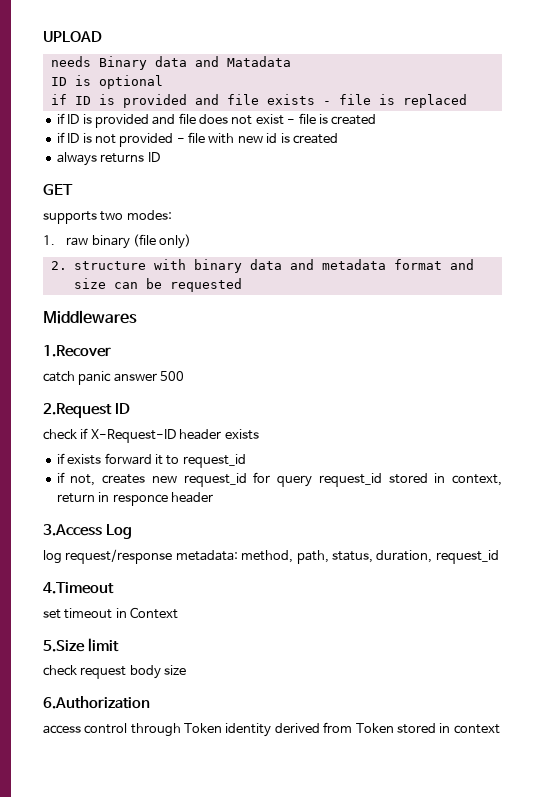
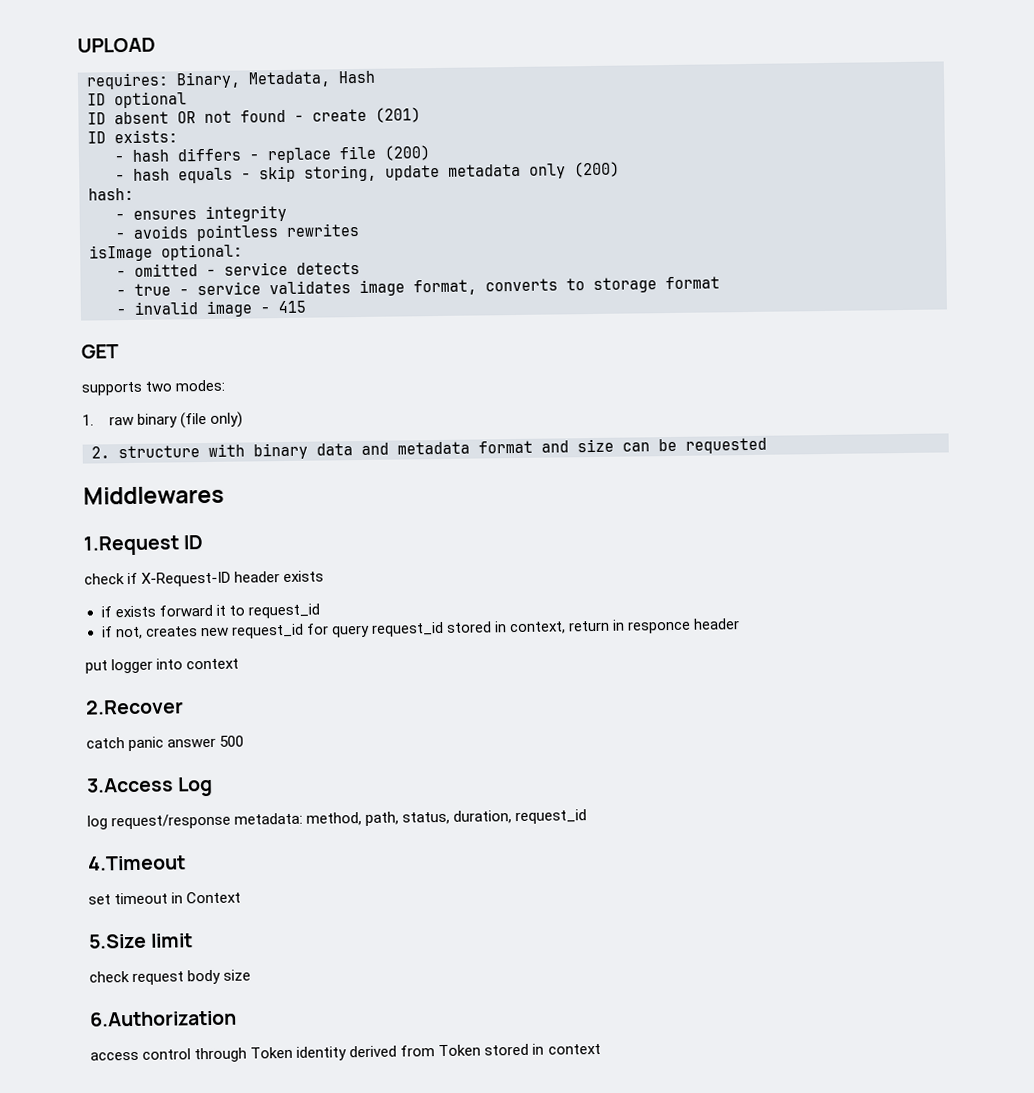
- needs Binary data and Matadata
- ID is optional
+ requires: Binary, Metadata, Hash
+ ID optional
- if ID is provided and file exists - file is replaced
- if ID is provided and file does not exist - file is created
- if ID is not provided - file with new id is created
- always returns ID
+ ID absent OR not found - create (201)
+ ID exists:
+ - hash differs - replace file (200)
+ - hash equals - skip storing, update metadata only (200)
+ hash:
+ - ensures integrity
+ - avoids pointless rewrites
+ isImage optional:
+ - omitted - service detects
+ - true - service validates image format, converts to storage format
+ - invalid image - 415
- 1.Recover
- catch panic answer 500
- 2.Request ID
+ 1.Request ID
+ put logger into context
+ 2.Recover
+ catch panic answer 500

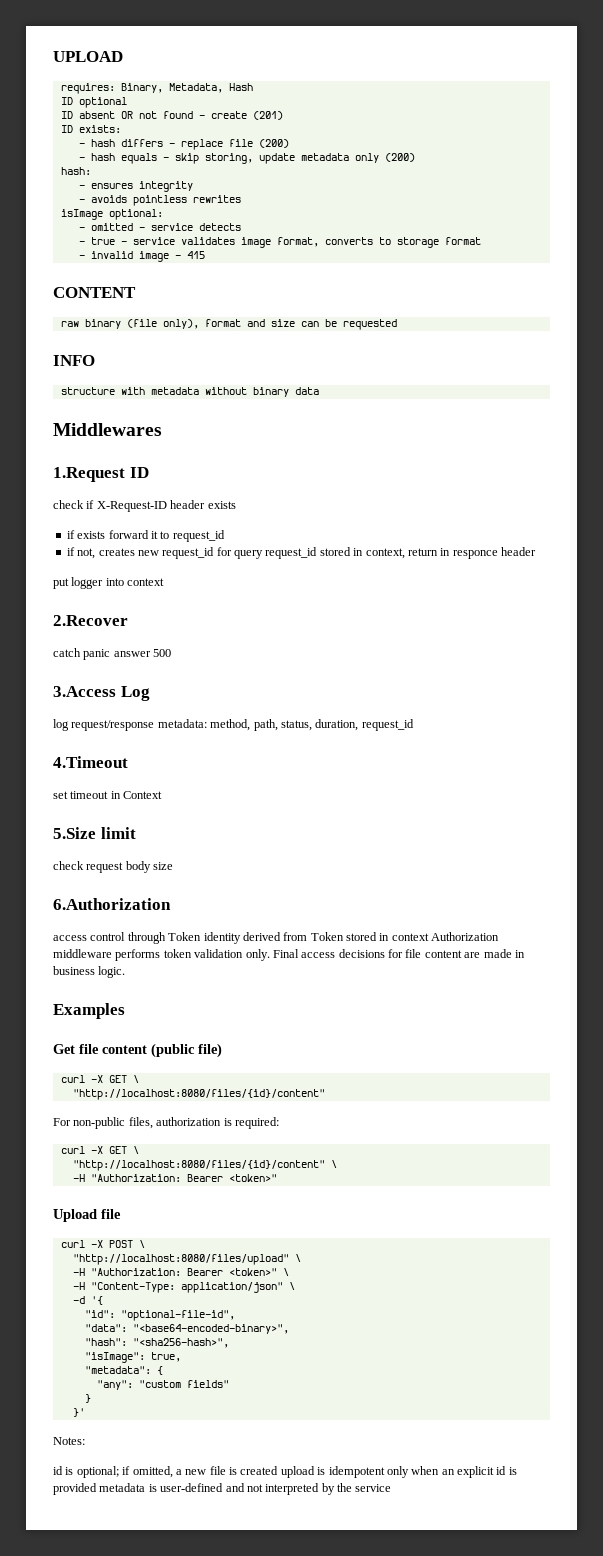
- GET
- supports two modes:
- 1. raw binary (file only)
- 2. structure with binary data and metadata format and size can be requested
+ CONTENT
+ raw binary (file only), format and size can be requested
+ INFO
+ structure with metadata without binary data
- access control through Token identity derived from Token stored in context
+ access control through Token identity derived from Token stored in context Authorization middleware performs token validation only. Final access decisions for file content are made in business logic.
+ Examples
+ Get file content (public file)
+ curl -X GET \
+ "http://localhost:8080/files/{id}/content"
+ For non-public files, authorization is required:
+ curl -X GET \
+ "http://localhost:8080/files/{id}/content" \
+ -H "Authorization: Bearer <token>"
+ Upload file
+ curl -X POST \
+ "http://localhost:8080/files/upload" \
+ -H "Authorization: Bearer <token>" \
+ -H "Content-Type: application/json" \
+ -d '{
+ "id": "optional-file-id",
+ "data": "<base64-encoded-binary>",
+ "hash": "<sha256-hash>",
+ "isImage": true,
+ "metadata": {
+ "any": "custom fields"
+ }
+ }'
+ Notes:
+ id is optional; if omitted, a new file is created upload is idempotent only when an explicit id is provided metadata is user-defined and not interpreted by the service

